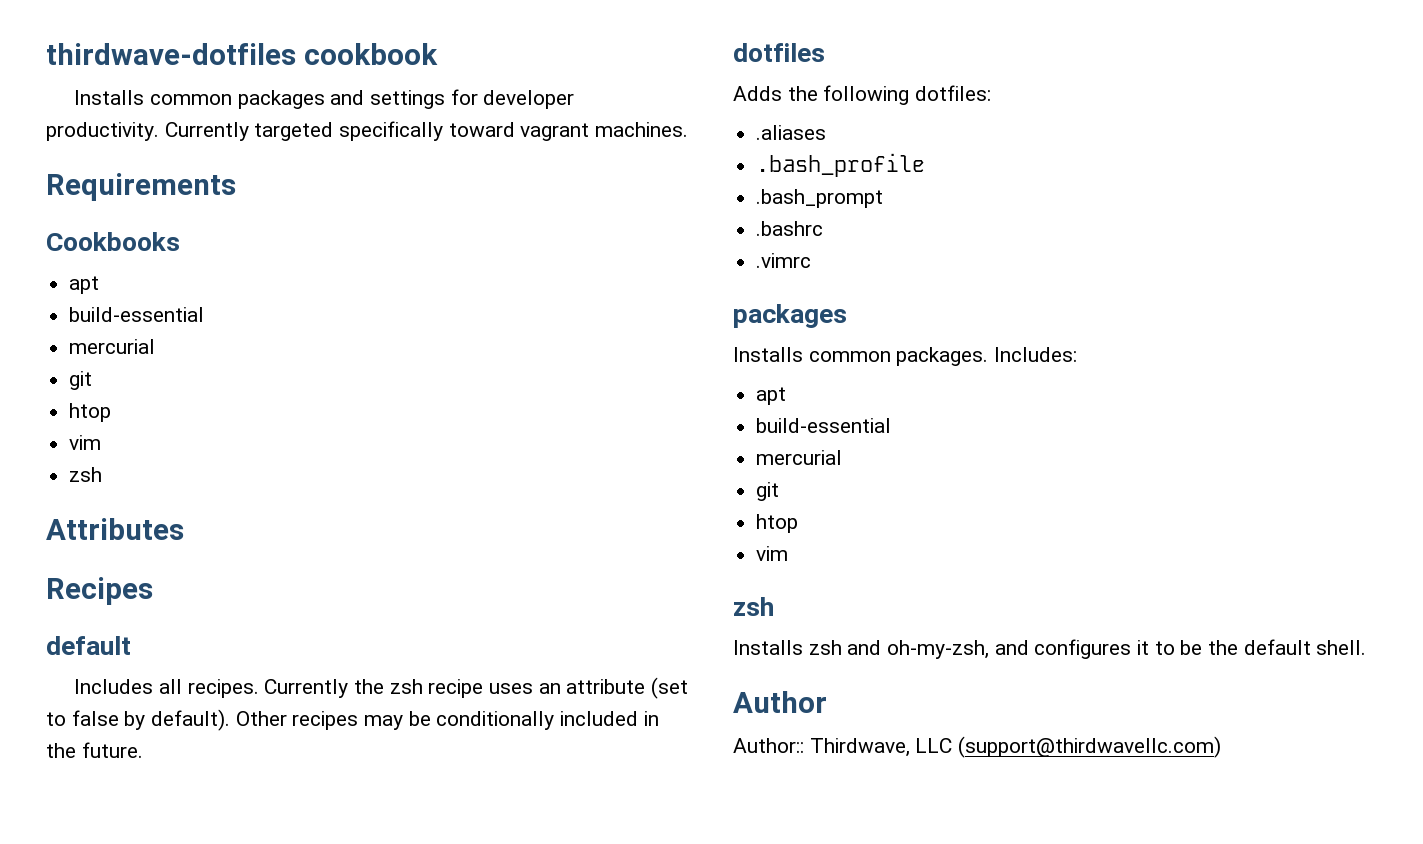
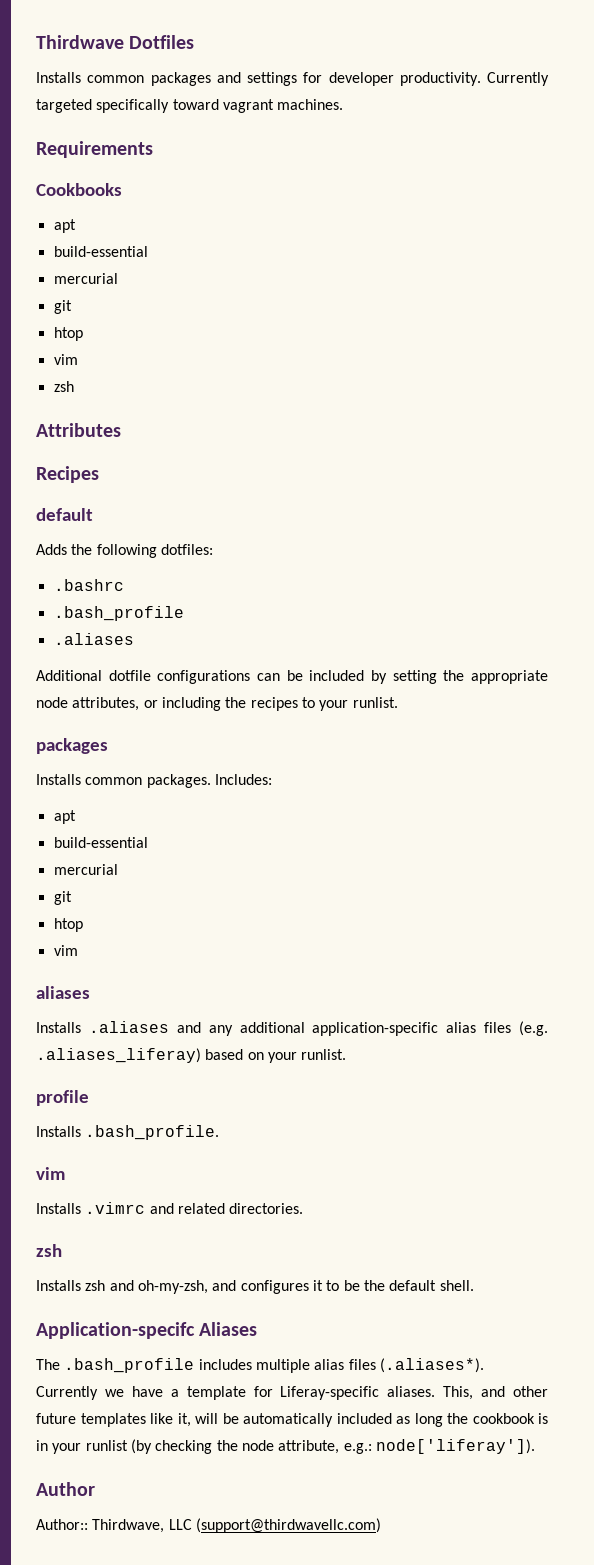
- thirdwave-dotfiles cookbook
+ Thirdwave Dotfiles
- Includes all recipes. Currently the zsh recipe uses an attribute (set to false by default). Other recipes may be conditionally included in the future.
- dotfiles
+ .bashrc
+ .bash_profile
  .aliases
- .bash_profile
- .bash_prompt
- .bashrc
- .vimrc
+ Additional dotfile configurations can be included by setting the appropriate node attributes, or including the recipes to your runlist.
+ aliases
+ Installs .aliases and any additional application-specific alias files (e.g. .aliases_liferay) based on your runlist.
+ profile
+ Installs .bash_profile.
+ vim
+ Installs .vimrc and related directories.
+ Application-specifc Aliases
+ The .bash_profile includes multiple alias files (.aliases*). Currently we have a template for Liferay-specific aliases. This, and other future templates like it, will be automatically included as long the cookbook is in your runlist (by checking the node attribute, e.g.: node['liferay']).

